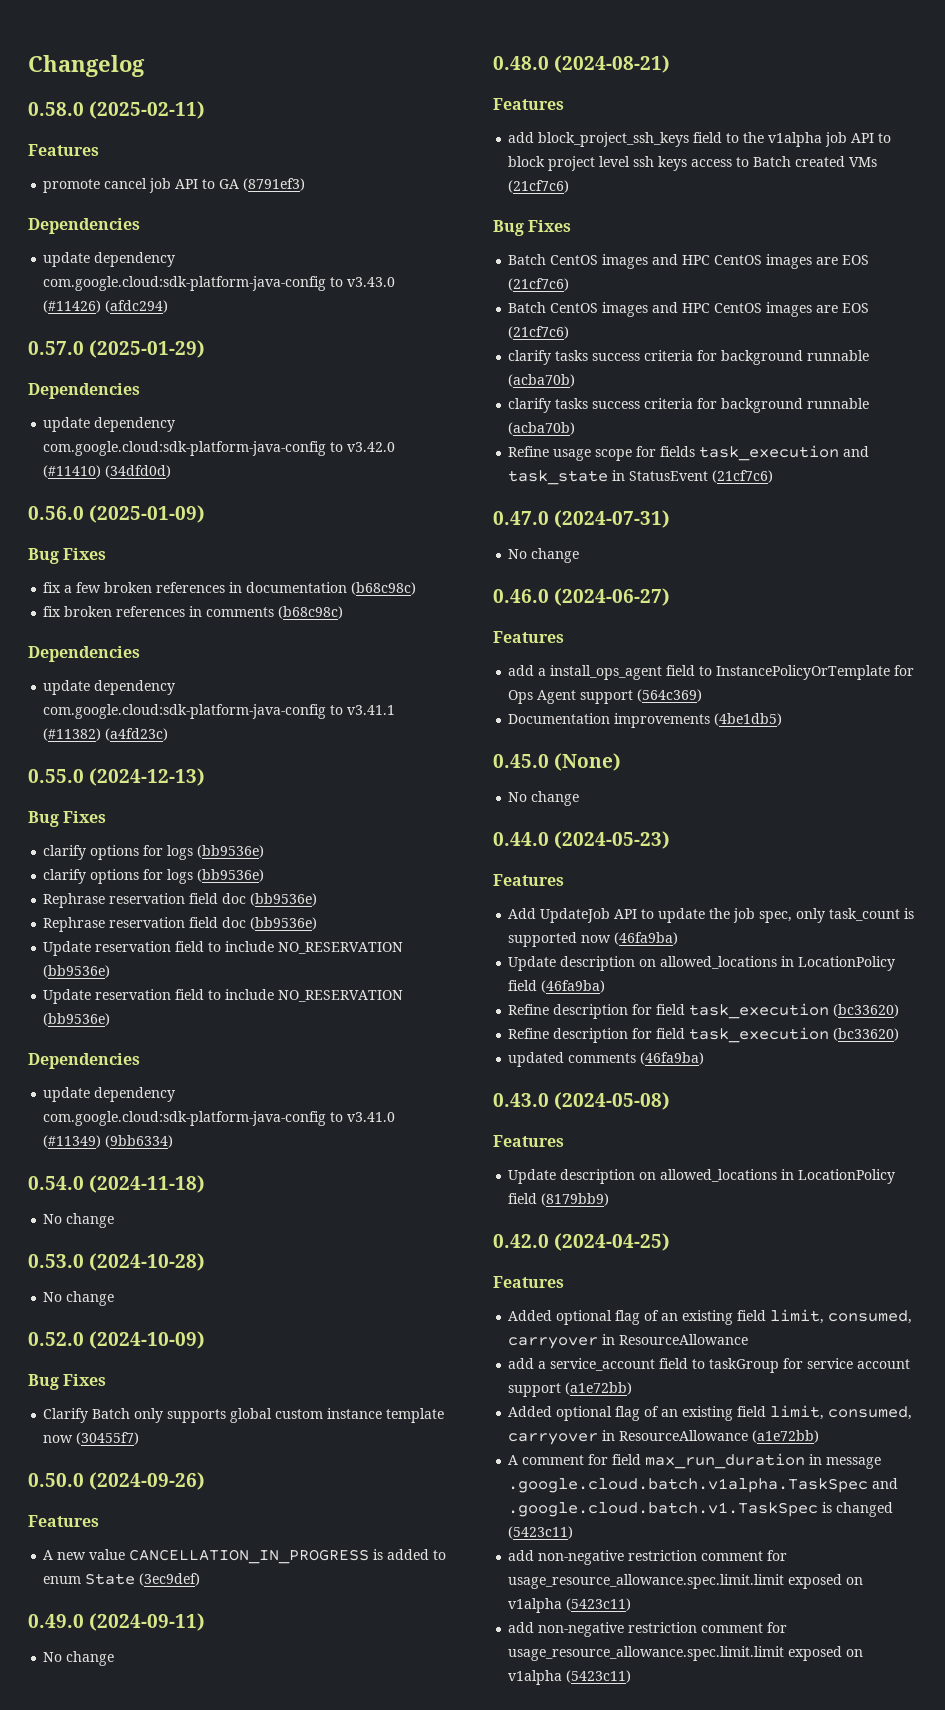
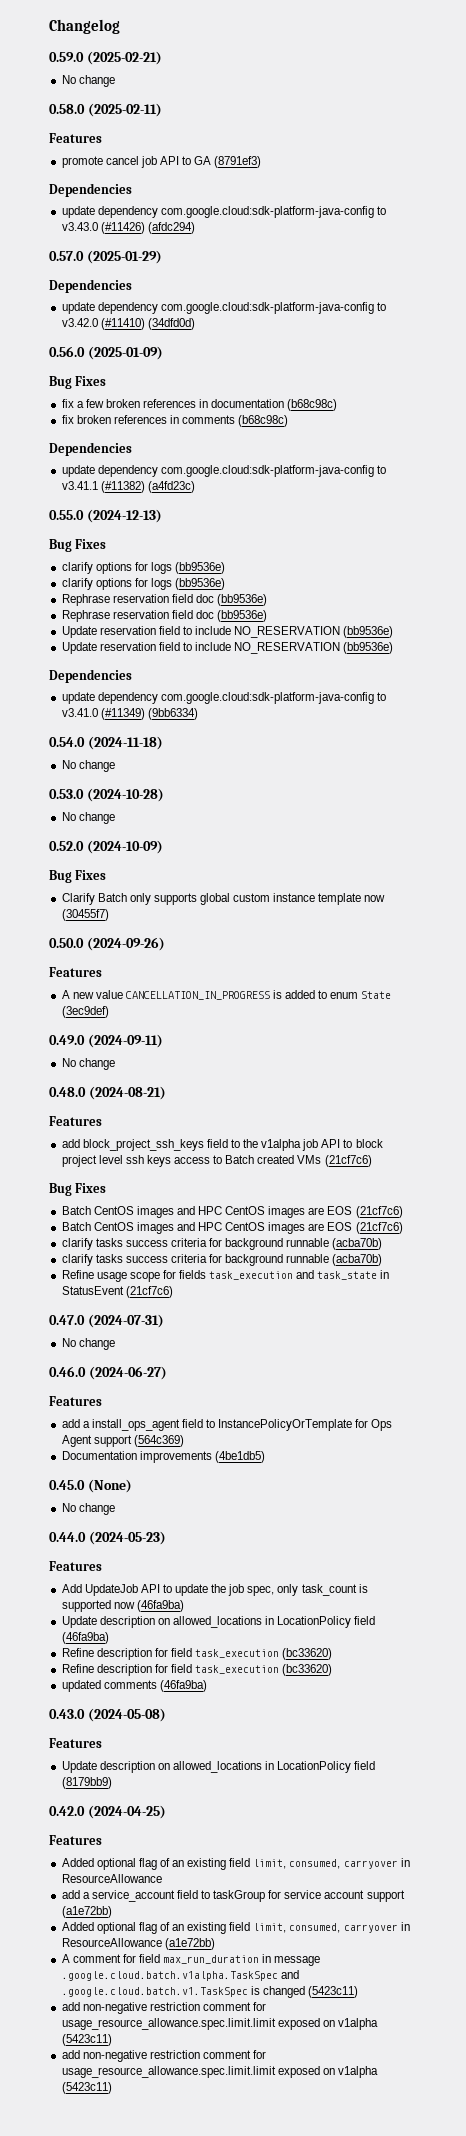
+ 0.59.0 (2025-02-21)
+ No change

